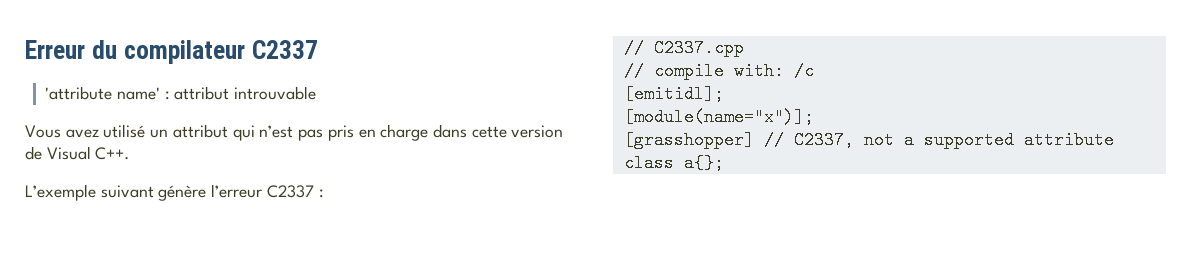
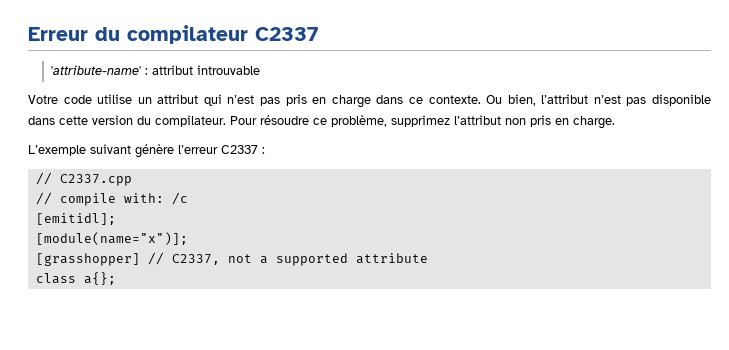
- 'attribute name' : attribut introuvable
+ 'attribute-name' : attribut introuvable
- Vous avez utilisé un attribut qui n’est pas pris en charge dans cette version de Visual C++.
+ Votre code utilise un attribut qui n’est pas pris en charge dans ce contexte. Ou bien, l’attribut n’est pas disponible dans cette version du compilateur. Pour résoudre ce problème, supprimez l’attribut non pris en charge.

